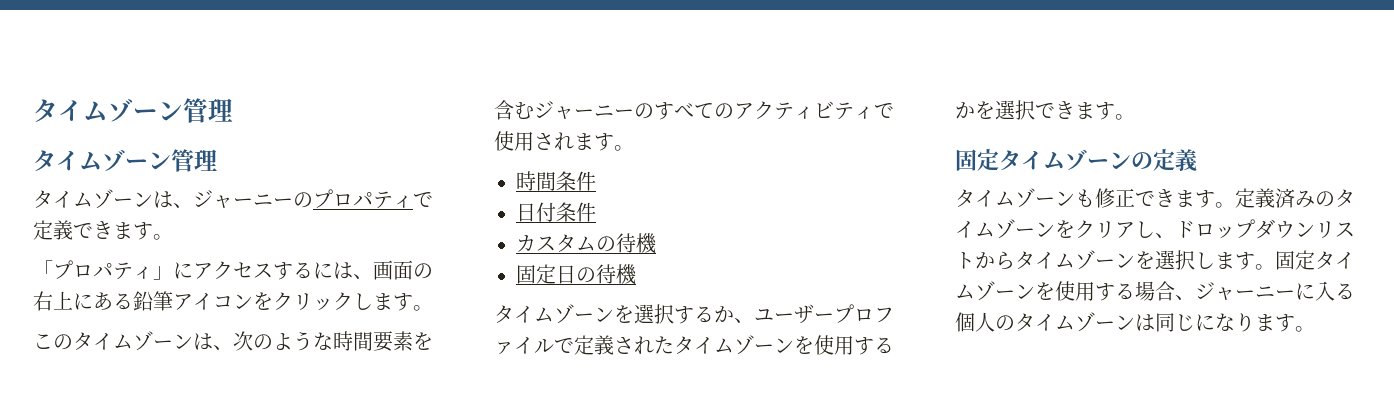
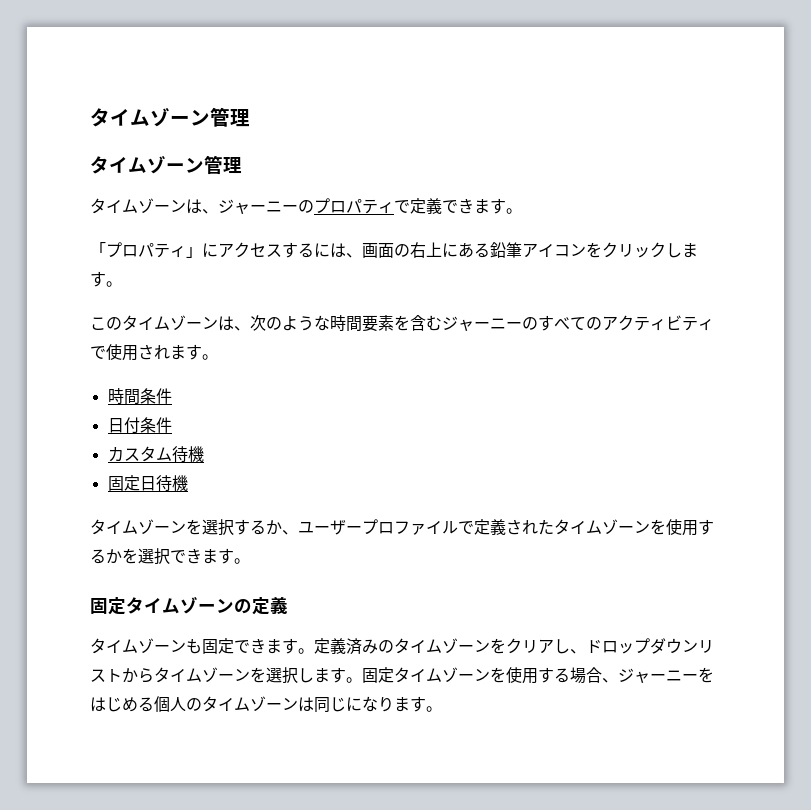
- カスタムの待機
+ カスタム待機
- 固定日の待機
+ 固定日待機
- タイムゾーンも修正できます。
+ タイムゾーンも固定できます。
- 固定タイムゾーンを使用する場合、ジャーニーに入る個人のタイムゾーンは同じになります。
+ 固定タイムゾーンを使用する場合、ジャーニーをはじめる個人のタイムゾーンは同じになります。

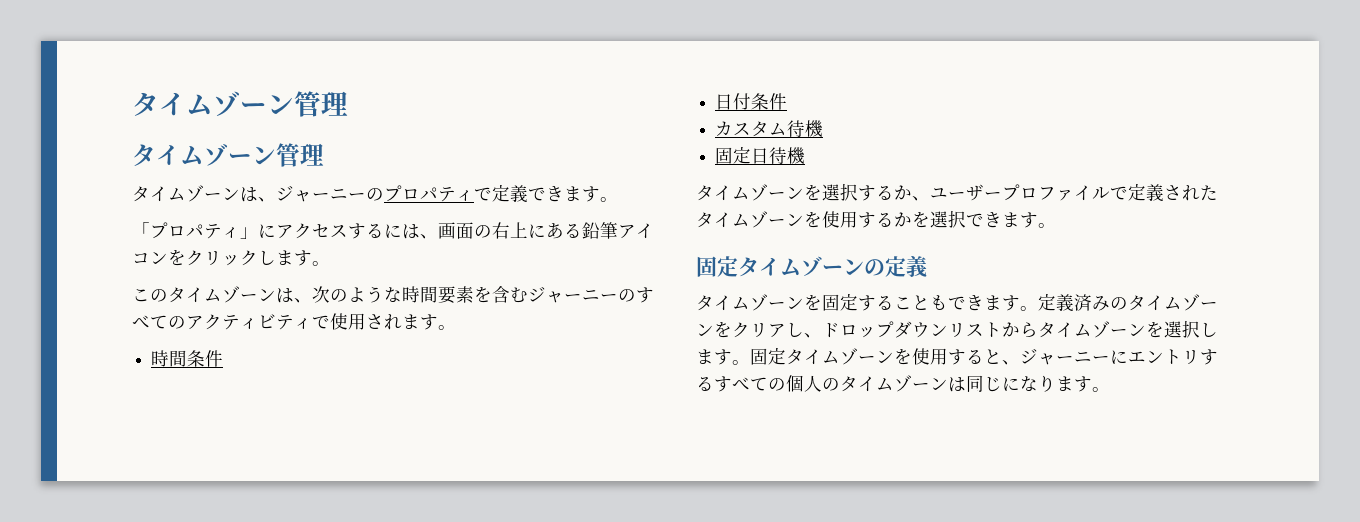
- タイムゾーンも固定できます。
+ タイムゾーンを固定することもできます。
- 固定タイムゾーンを使用する場合、ジャーニーをはじめる個人のタイムゾーンは同じになります。
+ 固定タイムゾーンを使用すると、ジャーニーにエントリするすべての個人のタイムゾーンは同じになります。

